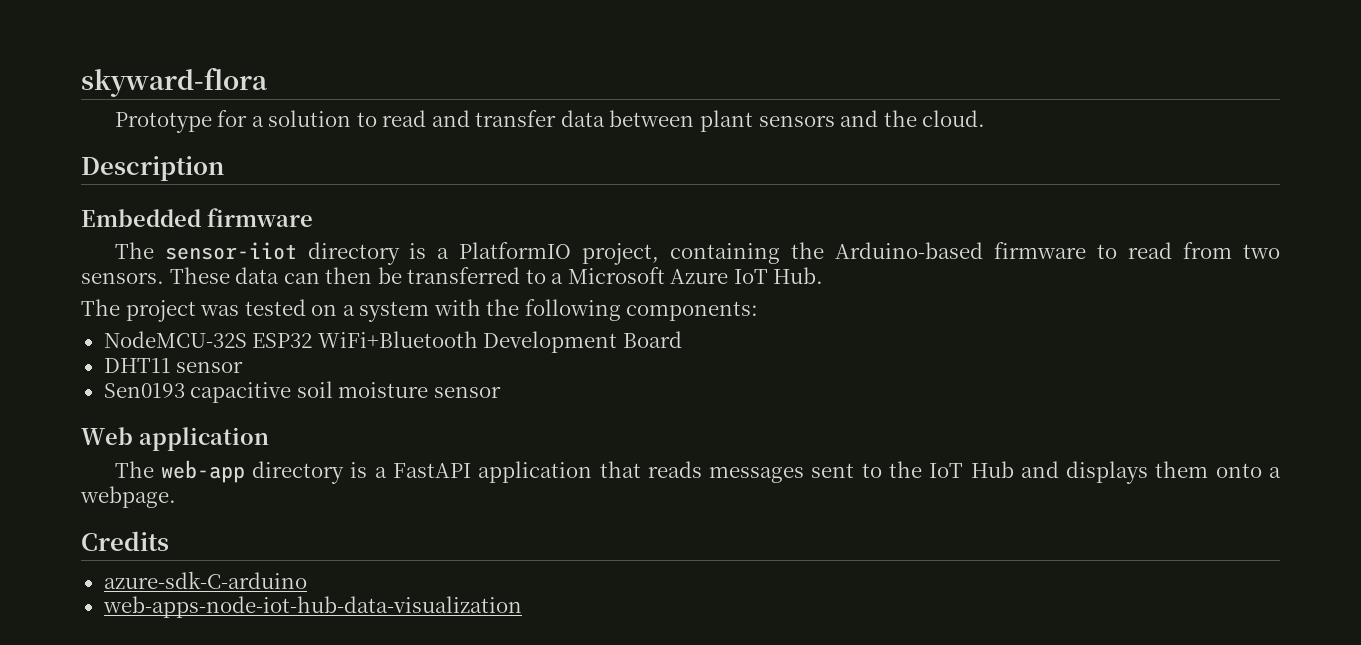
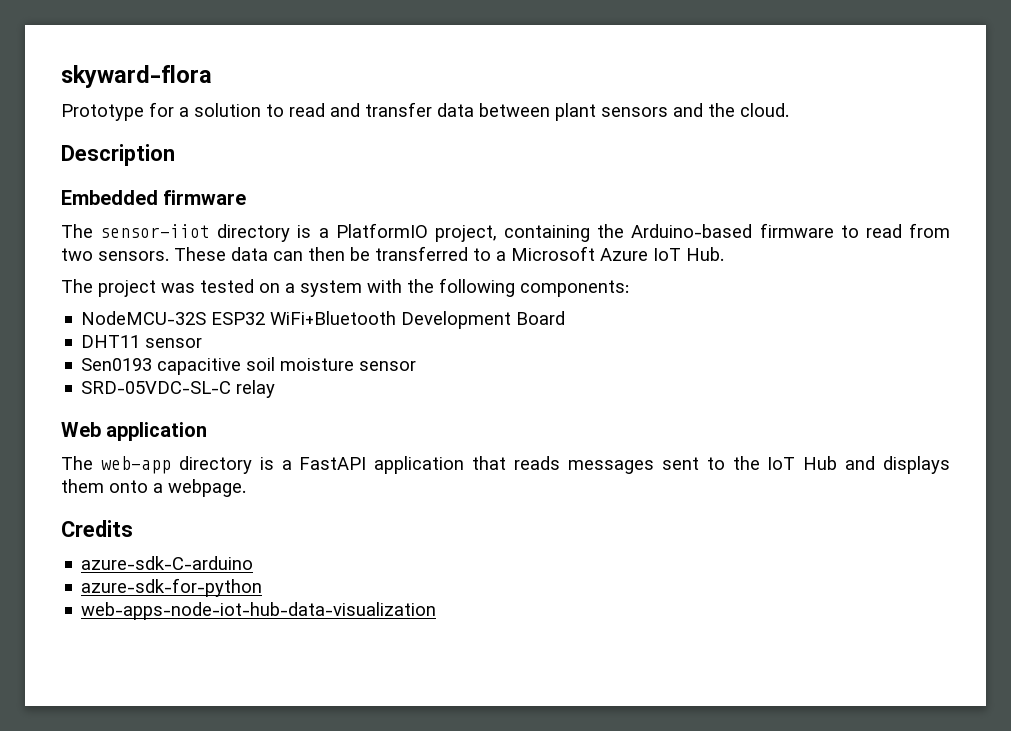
+ SRD-05VDC-SL-C relay
+ azure-sdk-for-python

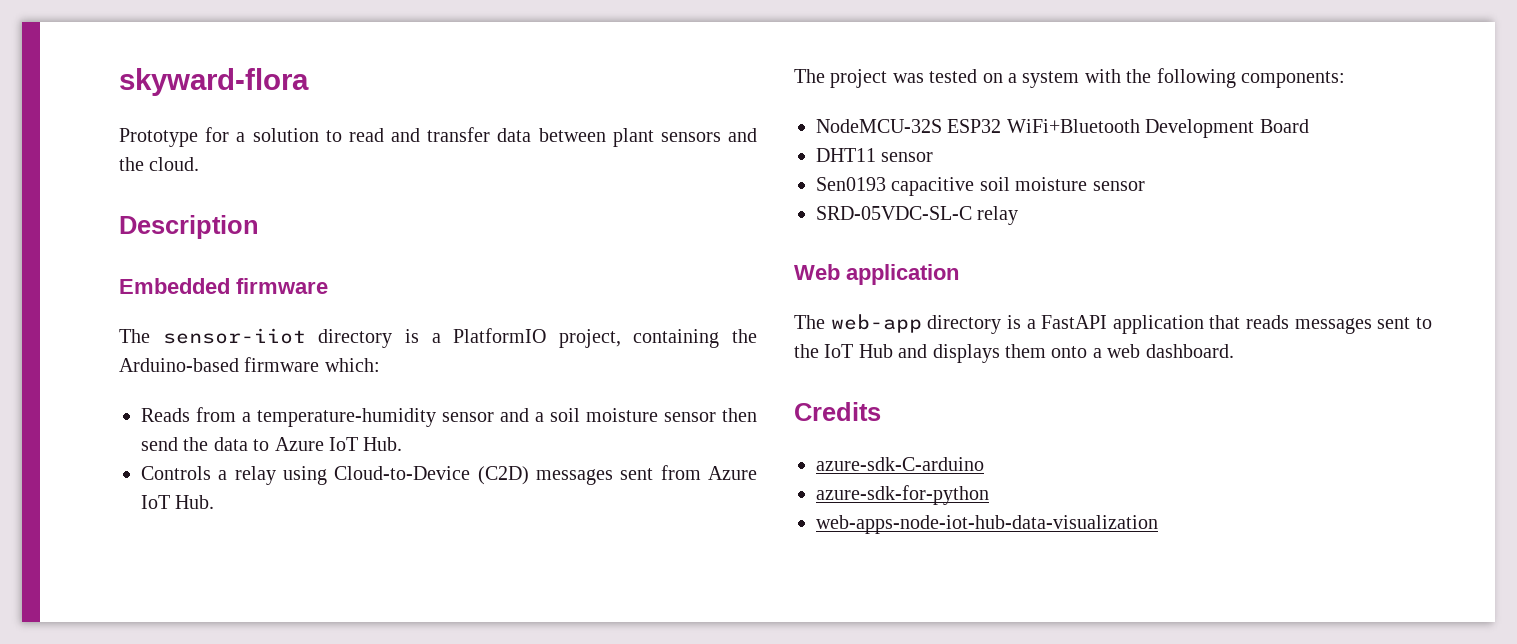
- The sensor-iiot directory is a PlatformIO project, containing the Arduino-based firmware to read from two sensors. These data can then be transferred to a Microsoft Azure IoT Hub.
+ The sensor-iiot directory is a PlatformIO project, containing the Arduino-based firmware which:
+ Reads from a temperature-humidity sensor and a soil moisture sensor then send the data to Azure IoT Hub.
+ Controls a relay using Cloud-to-Device (C2D) messages sent from Azure IoT Hub.
- The web-app directory is a FastAPI application that reads messages sent to the IoT Hub and displays them onto a webpage.
+ The web-app directory is a FastAPI application that reads messages sent to the IoT Hub and displays them onto a web dashboard.

